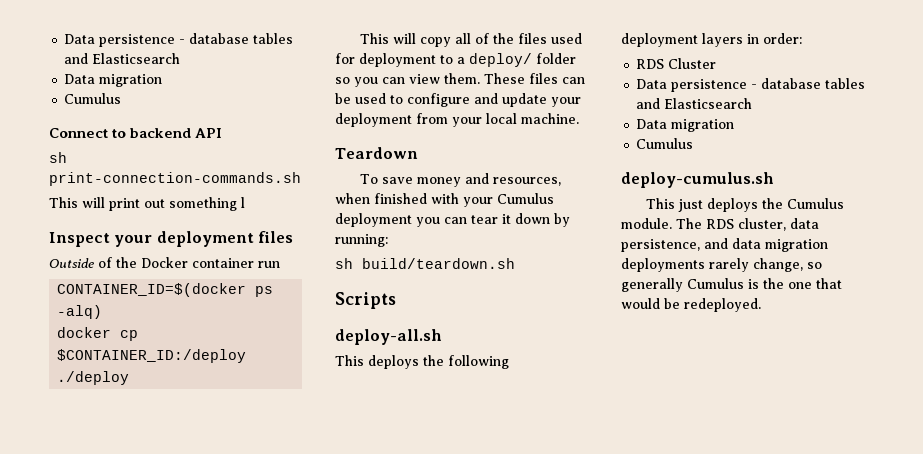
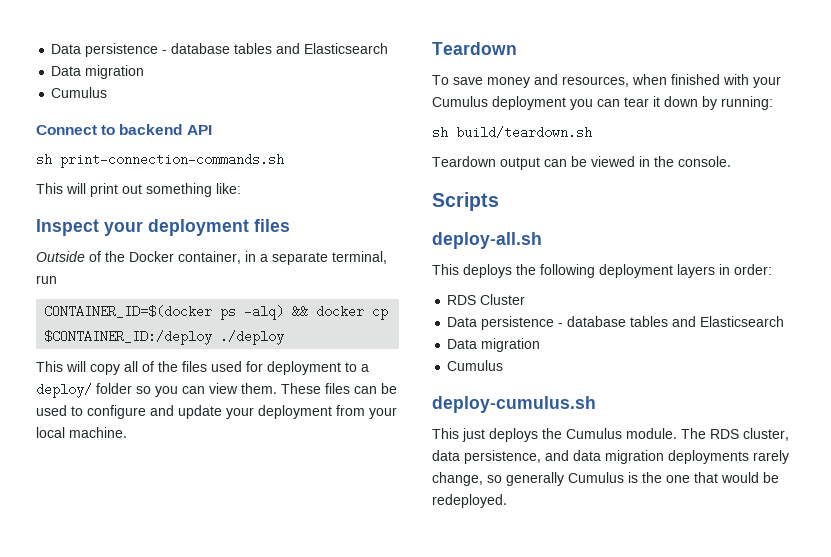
- This will print out something l
+ This will print out something like:
- Outside of the Docker container run
+ Outside of the Docker container, in a separate terminal, run
- CONTAINER_ID=$(docker ps -alq)
- docker cp $CONTAINER_ID:/deploy ./deploy
+ CONTAINER_ID=$(docker ps -alq) && docker cp $CONTAINER_ID:/deploy ./deploy
+ Teardown output can be viewed in the console.

